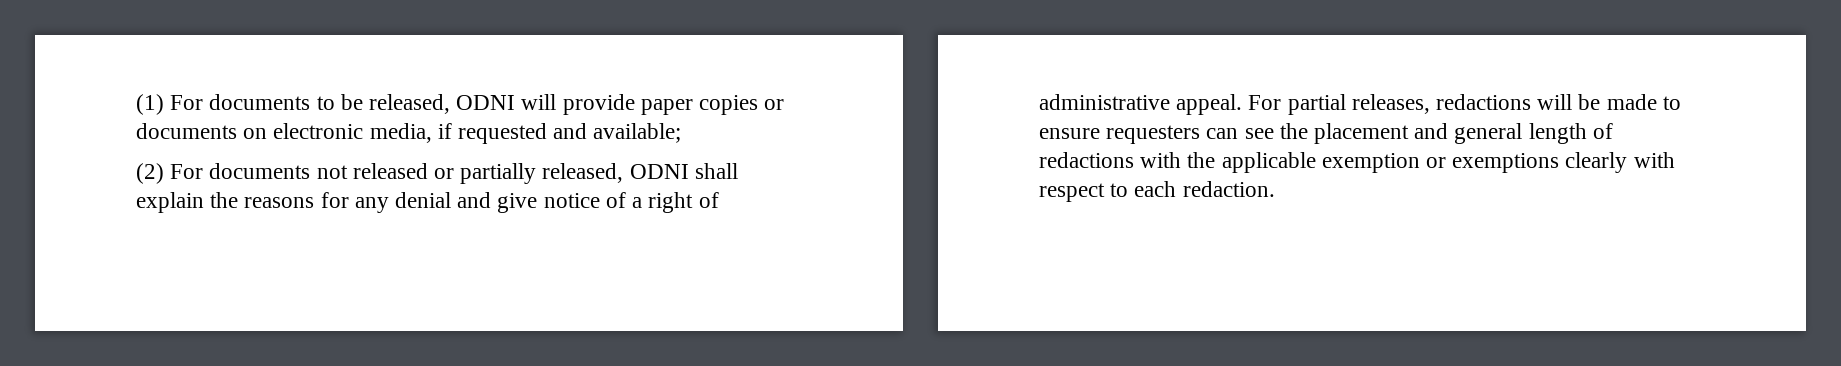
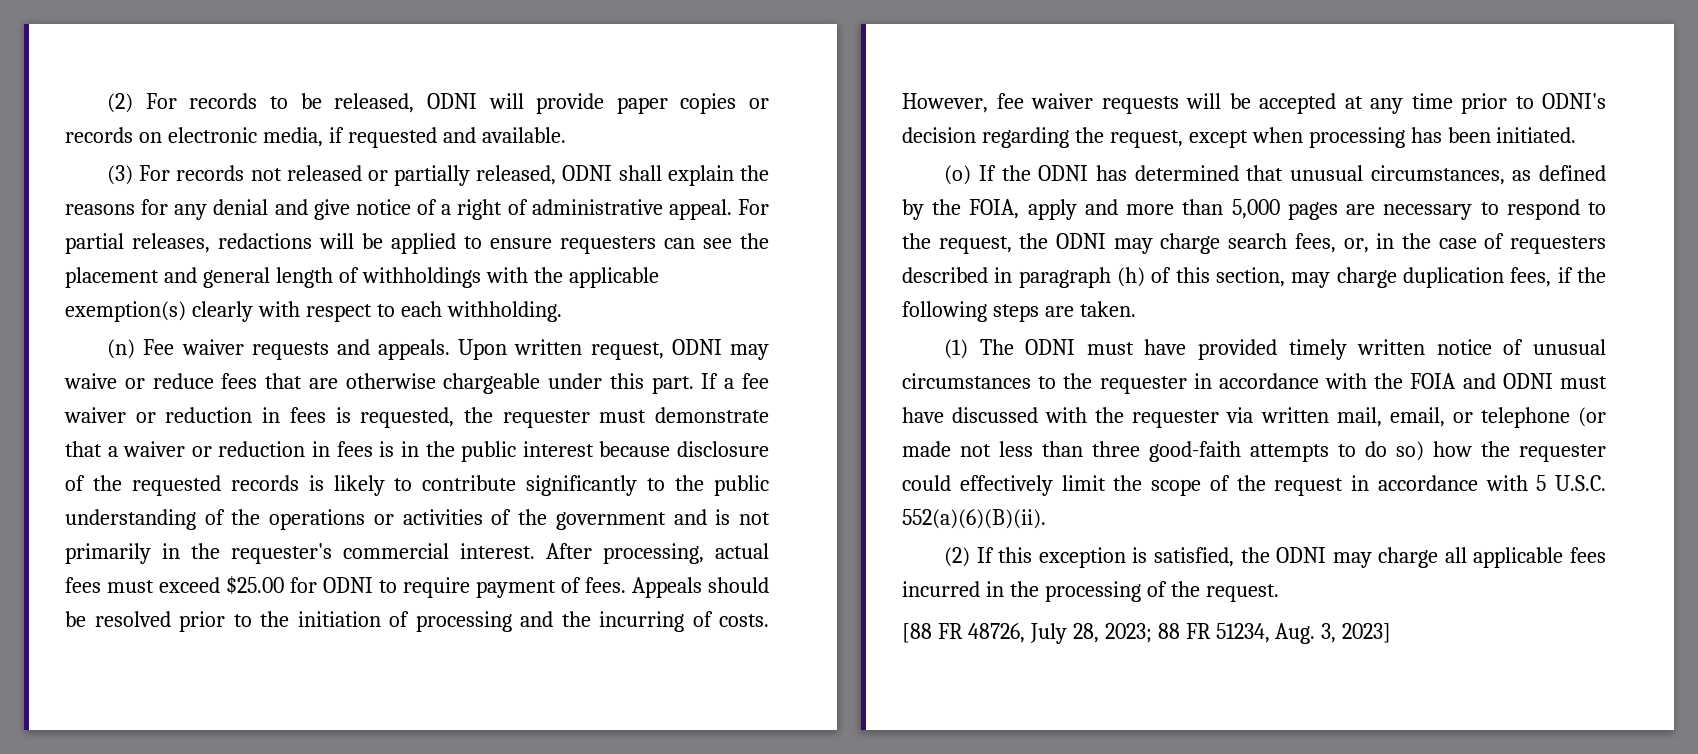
- (1) For documents to be released, ODNI will provide paper copies or documents on electronic media, if requested and available;
- (2) For documents not released or partially released, ODNI shall explain the reasons for any denial and give notice of a right of administrative appeal.
+ (2) For records to be released, ODNI will provide paper copies or records on electronic media, if requested and available.
+ (3) For records not released or partially released, ODNI shall explain the reasons for any denial and give notice of a right of administrative appeal.
- For partial releases, redactions will be made to ensure requesters can see the placement and general length of redactions with the applicable exemption or exemptions clearly with respect to each redaction.
+ For partial releases, redactions will be applied to ensure requesters can see the placement and general length of withholdings with the applicable exemption(s) clearly with respect to each withholding.
+ (n) Fee waiver requests and appeals. Upon written request, ODNI may waive or reduce fees that are otherwise chargeable under this part. If a fee waiver or reduction in fees is requested, the requester must demonstrate that a waiver or reduction in fees is in the public interest because disclosure of the requested records is likely to contribute significantly to the public understanding of the operations or activities of the government and is not primarily in the requester's commercial interest. After processing, actual fees must exceed $25.00 for ODNI to require payment of fees. Appeals should be resolved prior to the initiation of processing and the incurring of costs. However, fee waiver requests will be accepted at any time prior to ODNI's decision regarding the request, except when processing has been initiated.
+ (o) If the ODNI has determined that unusual circumstances, as defined by the FOIA, apply and more than 5,000 pages are necessary to respond to the request, the ODNI may charge search fees, or, in the case of requesters described in paragraph (h) of this section, may charge duplication fees, if the following steps are taken.
+ (1) The ODNI must have provided timely written notice of unusual circumstances to the requester in accordance with the FOIA and ODNI must have discussed with the requester via written mail, email, or telephone (or made not less than three good-faith attempts to do so) how the requester could effectively limit the scope of the request in accordance with 5 U.S.C. 552(a)(6)(B)(ii).
+ (2) If this exception is satisfied, the ODNI may charge all applicable fees incurred in the processing of the request.
+ [88 FR 48726, July 28, 2023; 88 FR 51234, Aug. 3, 2023]

